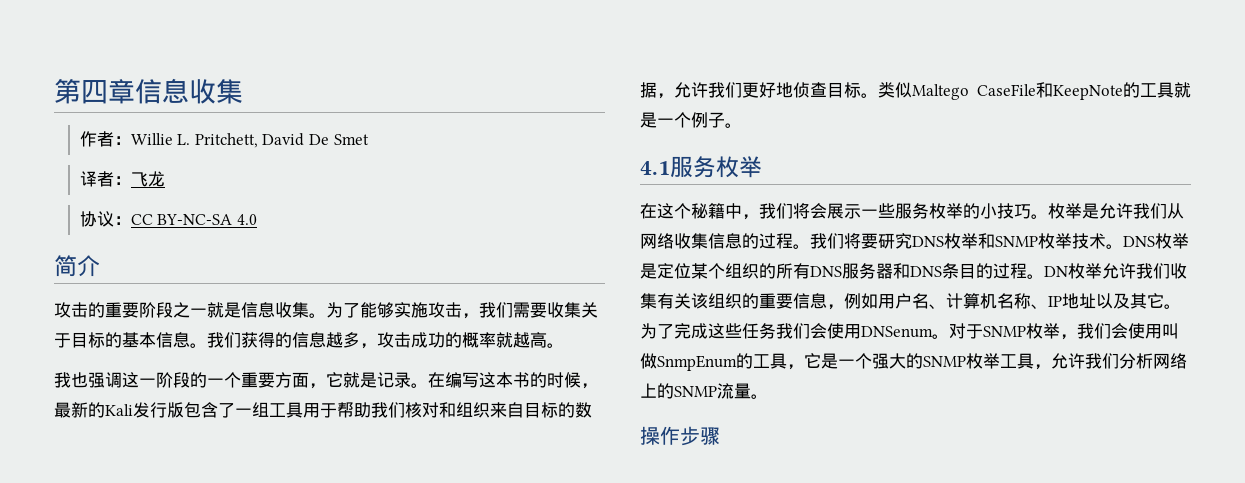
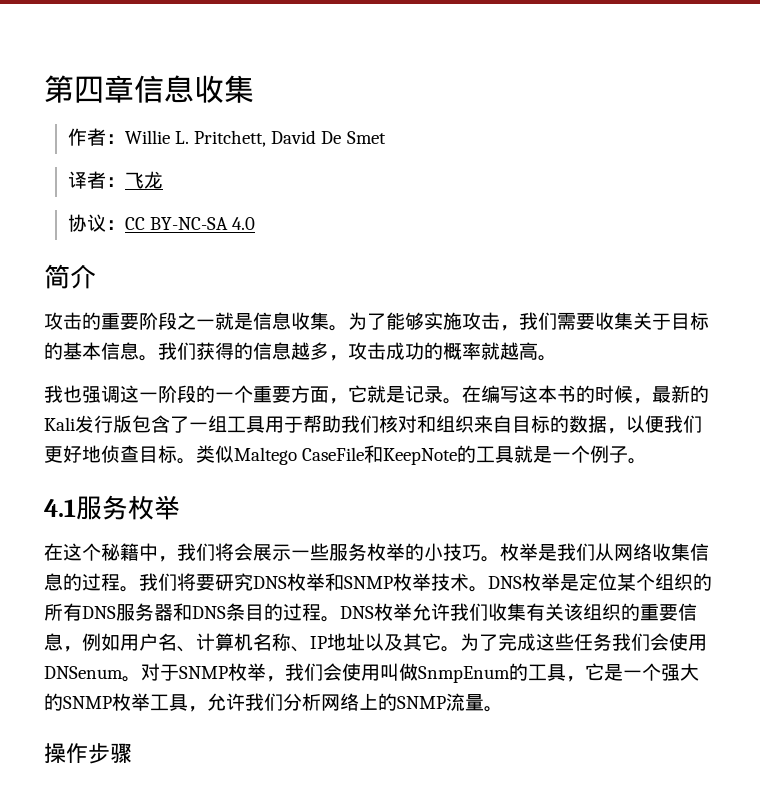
- 在编写这本书的时候，最新的Kali发行版包含了一组工具用于帮助我们核对和组织来自目标的数据，允许我们更好地侦查目标。
+ 在编写这本书的时候，最新的Kali发行版包含了一组工具用于帮助我们核对和组织来自目标的数据，以便我们更好地侦查目标。
- 枚举是允许我们从网络收集信息的过程。
+ 枚举是我们从网络收集信息的过程。
- DN枚举允许我们收集有关该组织的重要信息，例如用户名、计算机名称、IP地址以及其它。
+ DNS枚举允许我们收集有关该组织的重要信息，例如用户名、计算机名称、IP地址以及其它。

